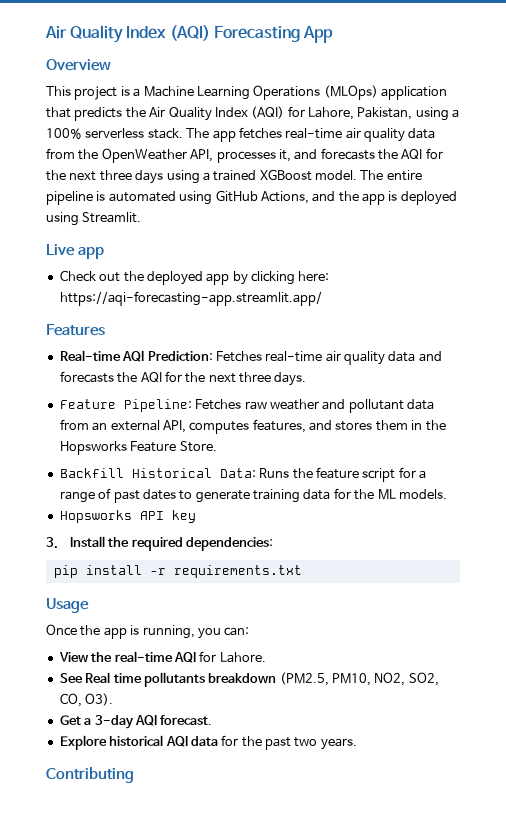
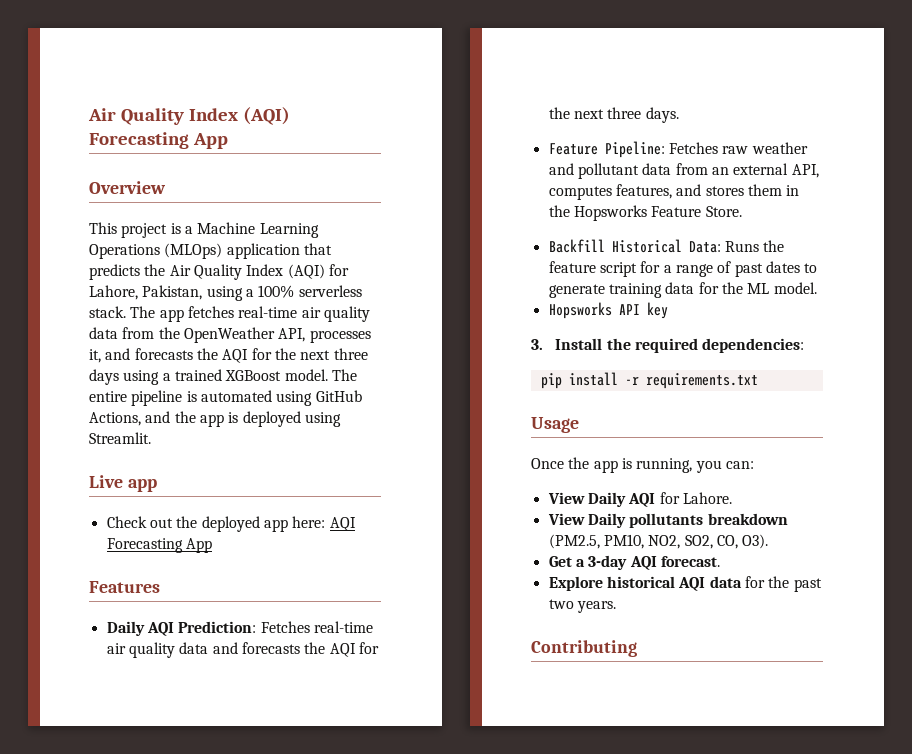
- Check out the deployed app by clicking here: https://aqi-forecasting-app.streamlit.app/
+ Check out the deployed app here: AQI Forecasting App
- Real-time AQI Prediction: Fetches real-time air quality data and forecasts the AQI for the next three days.
+ Daily AQI Prediction: Fetches real-time air quality data and forecasts the AQI for the next three days.
- Backfill Historical Data: Runs the feature script for a range of past dates to generate training data for the ML models.
+ Backfill Historical Data: Runs the feature script for a range of past dates to generate training data for the ML model.
- View the real-time AQI for Lahore.
+ View Daily AQI for Lahore.
- See Real time pollutants breakdown (PM2.5, PM10, NO2, SO2, CO, O3).
+ View Daily pollutants breakdown (PM2.5, PM10, NO2, SO2, CO, O3).

